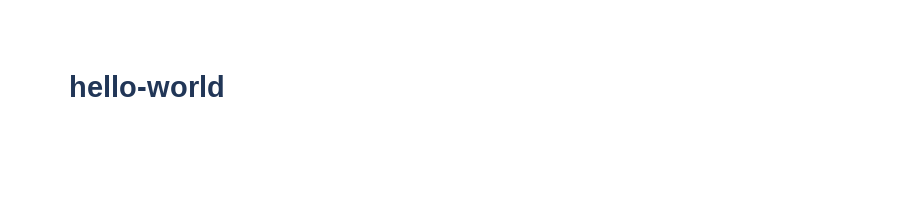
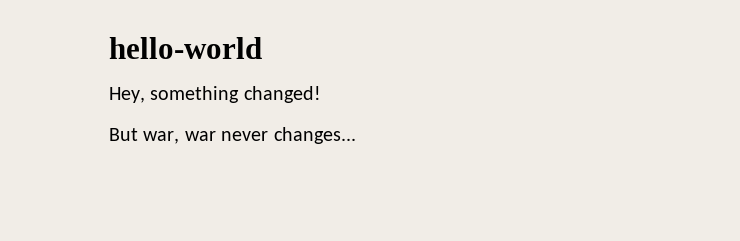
+ Hey, something changed!
+ But war, war never changes...

